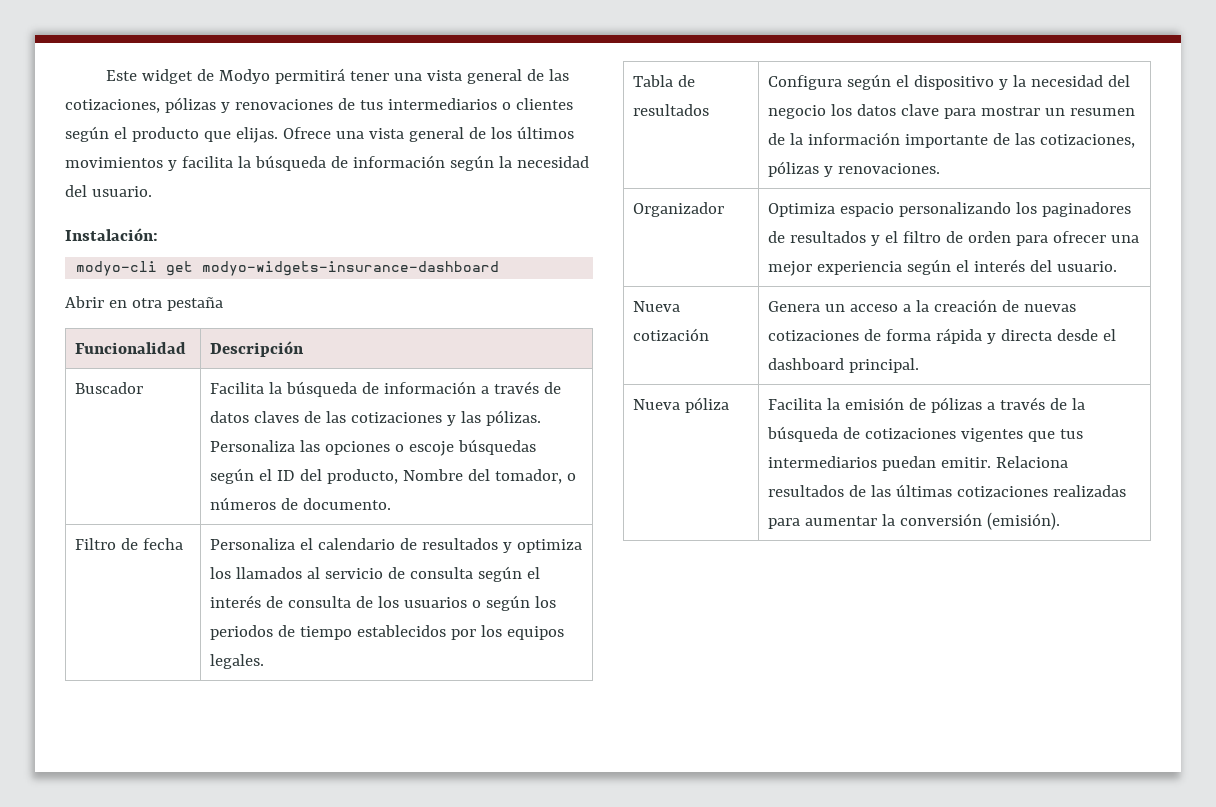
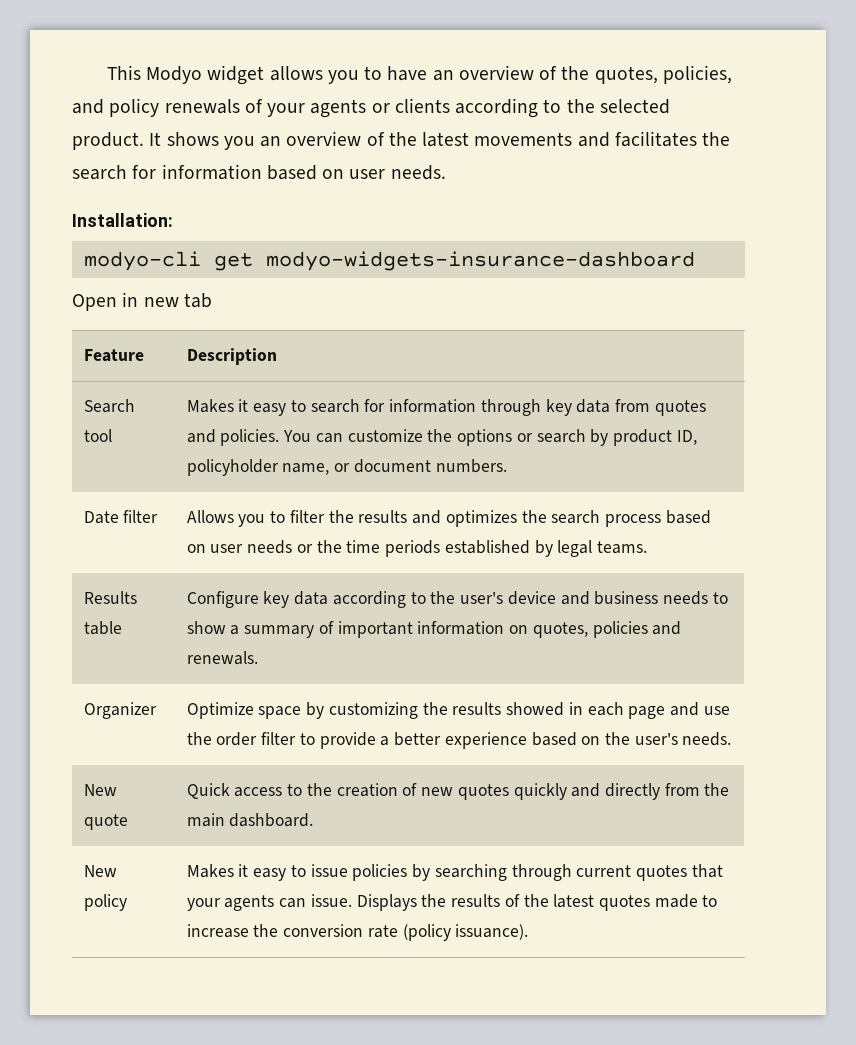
- Este widget de Modyo permitirá tener una vista general de las cotizaciones, pólizas y renovaciones de tus intermediarios o clientes según el producto que elijas. Ofrece una vista general de los últimos movimientos y facilita la búsqueda de información según la necesidad del usuario.
- Instalación:
+ This Modyo widget allows you to have an overview of the quotes, policies, and policy renewals of your agents or clients according to the selected product. It shows you an overview of the latest movements and facilitates the search for information based on user needs.
+ Installation:
  modyo-cli get modyo-widgets-insurance-dashboard
- Abrir en otra pestaña
- Funcionalidad | Descripción
- Buscador | Facilita la búsqueda de información a través de datos claves de las cotizaciones y las pólizas. Personaliza las opciones o escoje búsquedas según el ID del producto, Nombre del tomador, o números de documento.
- Filtro de fecha | Personaliza el calendario de resultados y optimiza los llamados al servicio de consulta según el interés de consulta de los usuarios o según los periodos de tiempo establecidos por los equipos legales.
- Tabla de resultados | Configura según el dispositivo y la necesidad del negocio los datos clave para mostrar un resumen de la información importante de las cotizaciones, pólizas y renovaciones.
- Organizador | Optimiza espacio personalizando los paginadores de resultados y el filtro de orden para ofrecer una mejor experiencia según el interés del usuario.
- Nueva cotización | Genera un acceso a la creación de nuevas cotizaciones de forma rápida y directa desde el dashboard principal.
- Nueva póliza | Facilita la emisión de pólizas a través de la búsqueda de cotizaciones vigentes que tus intermediarios puedan emitir. Relaciona resultados de las últimas cotizaciones realizadas para aumentar la conversión (emisión).
+ Open in new tab
+ Feature | Description
+ Search tool | Makes it easy to search for information through key data from quotes and policies. You can customize the options or search by product ID, policyholder name, or document numbers.
+ Date filter | Allows you to filter the results and optimizes the search process based on user needs or the time periods established by legal teams.
+ Results table | Configure key data according to the user's device and business needs to show a summary of important information on quotes, policies and renewals.
+ Organizer | Optimize space by customizing the results showed in each page and use the order filter to provide a better experience based on the user's needs.
+ New quote | Quick access to the creation of new quotes quickly and directly from the main dashboard.
+ New policy | Makes it easy to issue policies by searching through current quotes that your agents can issue. Displays the results of the latest quotes made to increase the conversion rate (policy issuance).

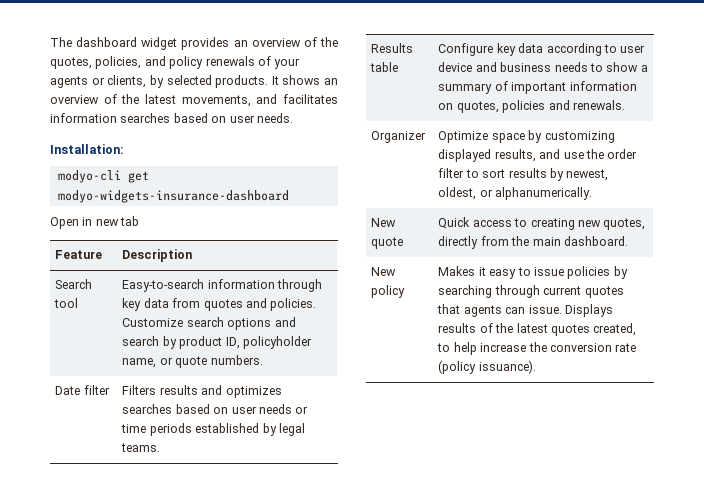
- This Modyo widget allows you to have an overview of the quotes, policies, and policy renewals of your agents or clients according to the selected product.
+ The dashboard widget provides an overview of the quotes, policies, and policy renewals of your agents or clients, by selected products.
- It shows you an overview of the latest movements and facilitates the search for information based on user needs.
+ It shows an overview of the latest movements, and facilitates information searches based on user needs.
- Search tool | Makes it easy to search for information through key data from quotes and policies. You can customize the options or search by product ID, policyholder name, or document numbers.
+ Search tool | Easy-to-search information through key data from quotes and policies. Customize search options and search by product ID, policyholder name, or quote numbers.
- Date filter | Allows you to filter the results and optimizes the search process based on user needs or the time periods established by legal teams.
+ Date filter | Filters results and optimizes searches based on user needs or time periods established by legal teams.
- Results table | Configure key data according to the user's device and business needs to show a summary of important information on quotes, policies and renewals.
+ Results table | Configure key data according to user device and business needs to show a summary of important information on quotes, policies and renewals.
- Organizer | Optimize space by customizing the results showed in each page and use the order filter to provide a better experience based on the user's needs.
+ Organizer | Optimize space by customizing displayed results, and use the order filter to sort results by newest, oldest, or alphanumerically.
- New quote | Quick access to the creation of new quotes quickly and directly from the main dashboard.
+ New quote | Quick access to creating new quotes, directly from the main dashboard.
- New policy | Makes it easy to issue policies by searching through current quotes that your agents can issue. Displays the results of the latest quotes made to increase the conversion rate (policy issuance).
+ New policy | Makes it easy to issue policies by searching through current quotes that agents can issue. Displays results of the latest quotes created, to help increase the conversion rate (policy issuance).

